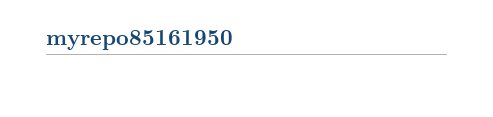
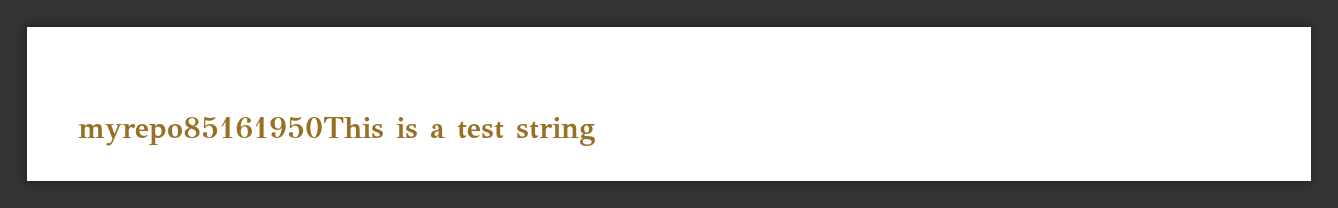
- myrepo85161950
+ myrepo85161950This is a test string

